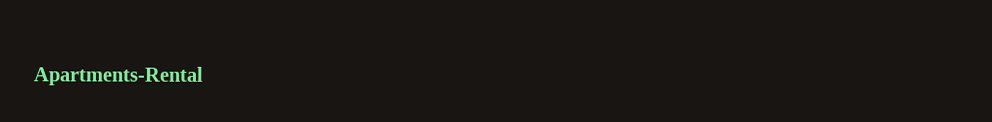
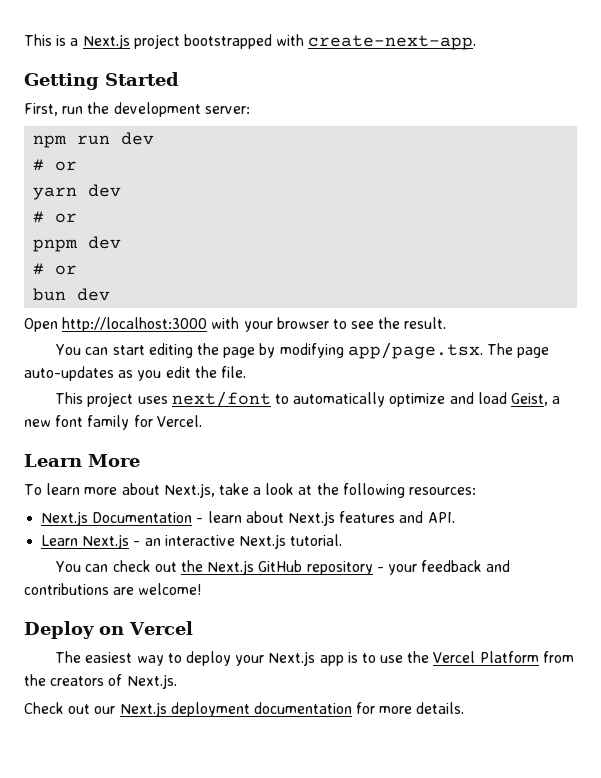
- Apartments-Rental
+ This is a Next.js project bootstrapped with create-next-app.
+ Getting Started
+ First, run the development server:
+ npm run dev
+ # or
+ yarn dev
+ # or
+ pnpm dev
+ # or
+ bun dev
+ Open http://localhost:3000 with your browser to see the result.
+ You can start editing the page by modifying app/page.tsx. The page auto-updates as you edit the file.
+ This project uses next/font to automatically optimize and load Geist, a new font family for Vercel.
+ Learn More
+ To learn more about Next.js, take a look at the following resources:
+ Next.js Documentation - learn about Next.js features and API.
+ Learn Next.js - an interactive Next.js tutorial.
+ You can check out the Next.js GitHub repository - your feedback and contributions are welcome!
+ Deploy on Vercel
+ The easiest way to deploy your Next.js app is to use the Vercel Platform from the creators of Next.js.
+ Check out our Next.js deployment documentation for more details.

